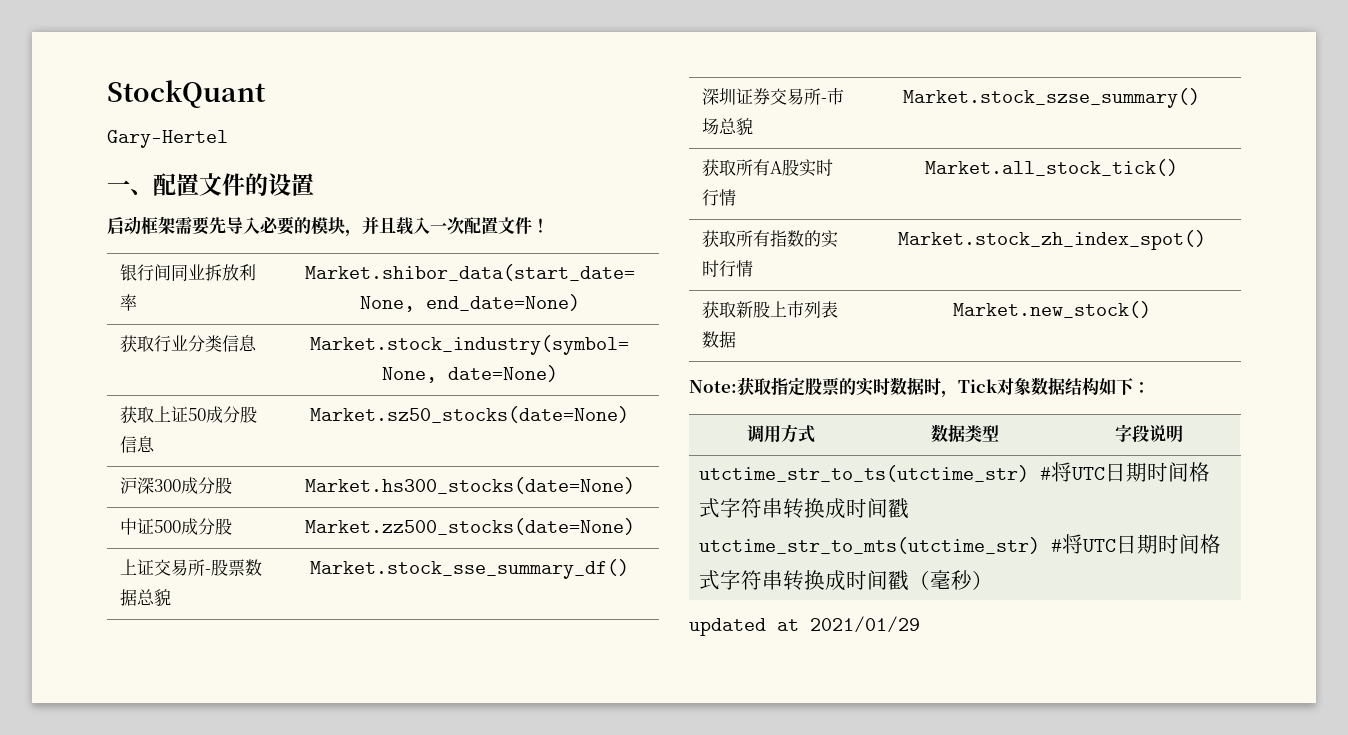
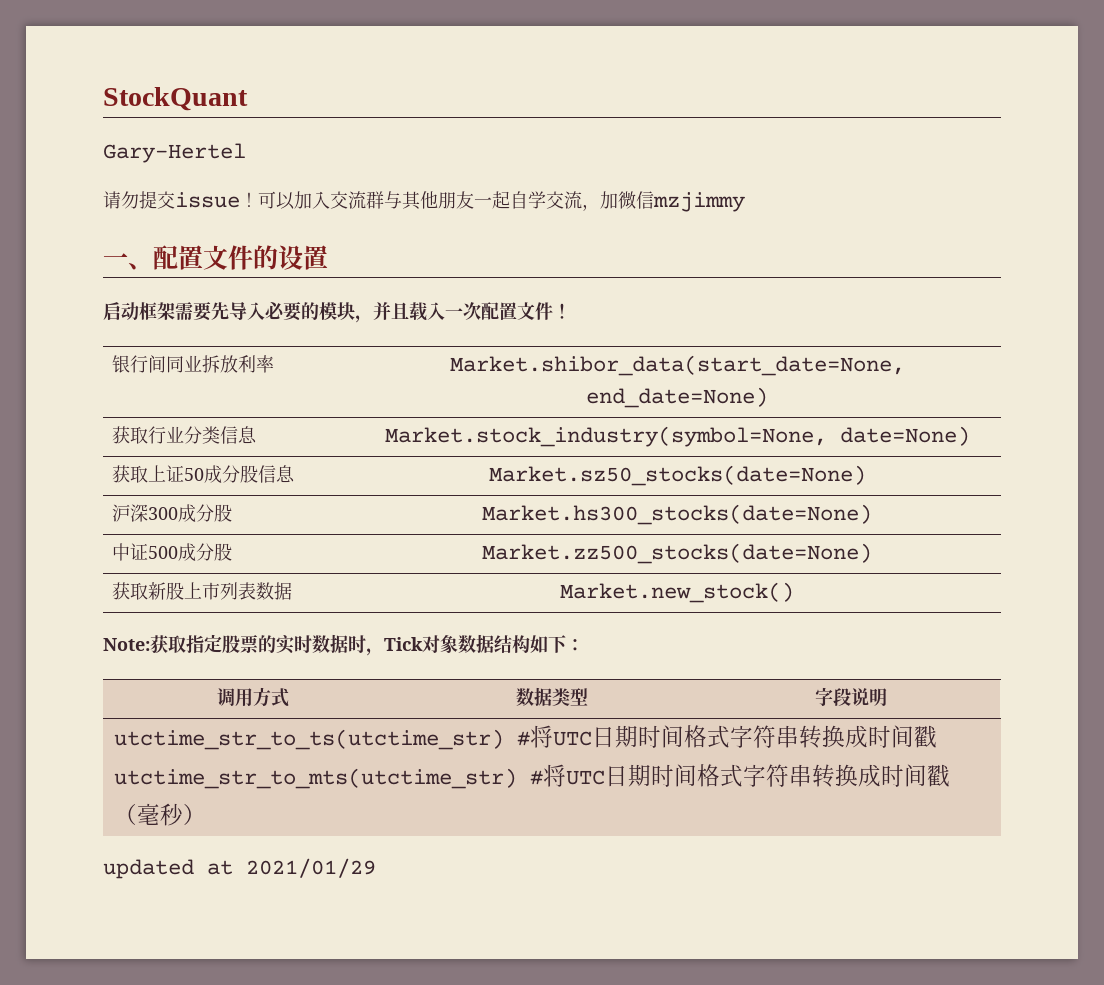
+ 请勿提交issue！可以加入交流群与其他朋友一起自学交流，加微信mzjimmy
- 上证交易所-股票数据总貌 | Market.stock_sse_summary_df()
- 深圳证券交易所-市场总貌 | Market.stock_szse_summary()
- 获取所有A股实时行情 | Market.all_stock_tick()
- 获取所有指数的实时行情 | Market.stock_zh_index_spot()

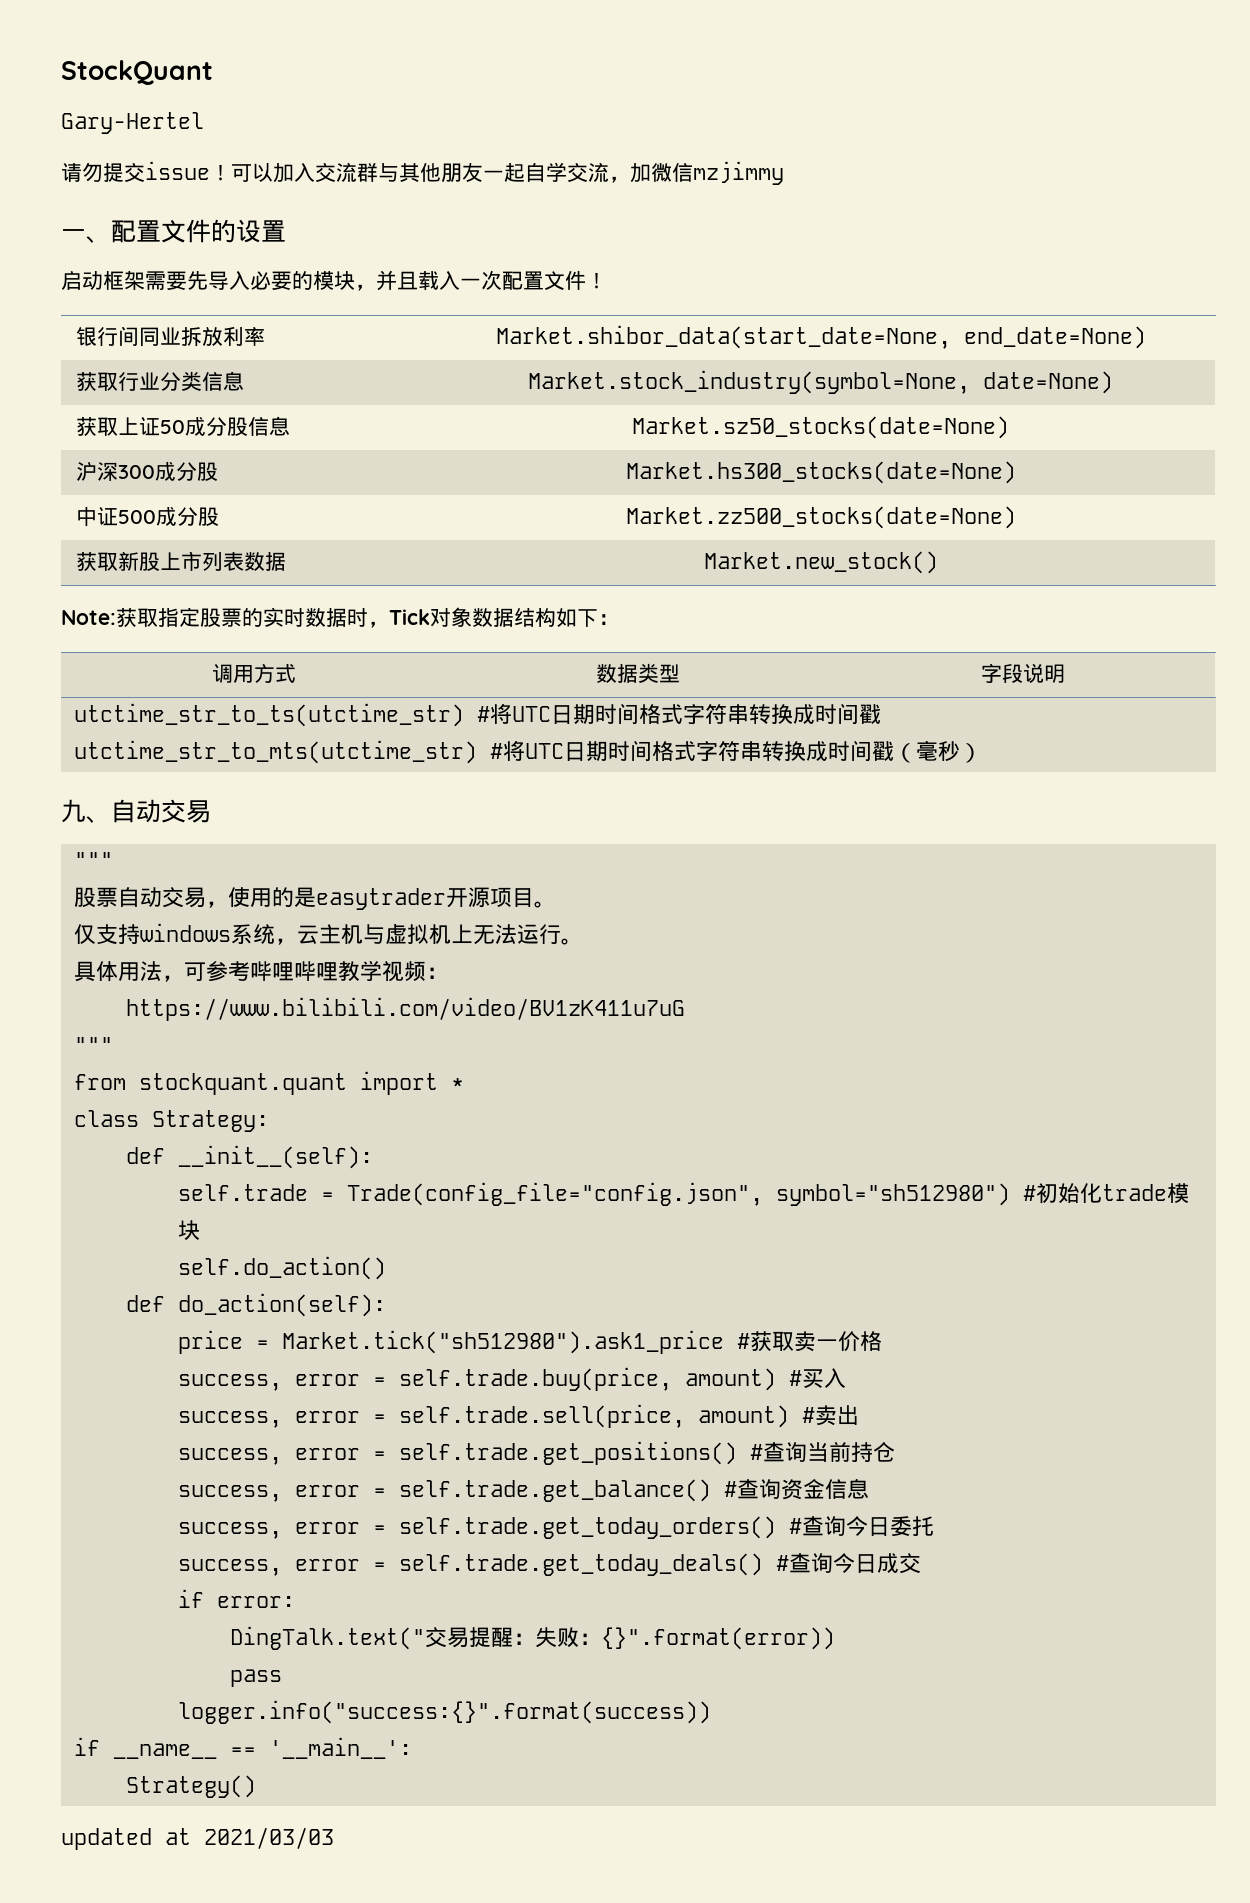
+ 九、自动交易
+ """
+ 股票自动交易，使用的是easytrader开源项目。
+ 仅支持windows系统，云主机与虚拟机上无法运行。
+ 具体用法，可参考哔哩哔哩教学视频：
+ https://www.bilibili.com/video/BV1zK411u7uG
+ """
+ from stockquant.quant import *
+ class Strategy:
+ def __init__(self):
+ self.trade = Trade(config_file="config.json", symbol="sh512980") #初始化trade模块
+ self.do_action()
+ def do_action(self):
+ price = Market.tick("sh512980").ask1_price #获取卖一价格
+ success, error = self.trade.buy(price, amount) #买入
+ success, error = self.trade.sell(price, amount) #卖出
+ success, error = self.trade.get_positions() #查询当前持仓
+ success, error = self.trade.get_balance() #查询资金信息
+ success, error = self.trade.get_today_orders() #查询今日委托
+ success, error = self.trade.get_today_deals() #查询今日成交
+ if error:
+ DingTalk.text("交易提醒：失败：{}".format(error))
+ pass
+ logger.info("success:{}".format(success))
+ if __name__ == '__main__':
+ Strategy()
- updated at 2021/01/29
+ updated at 2021/03/03

